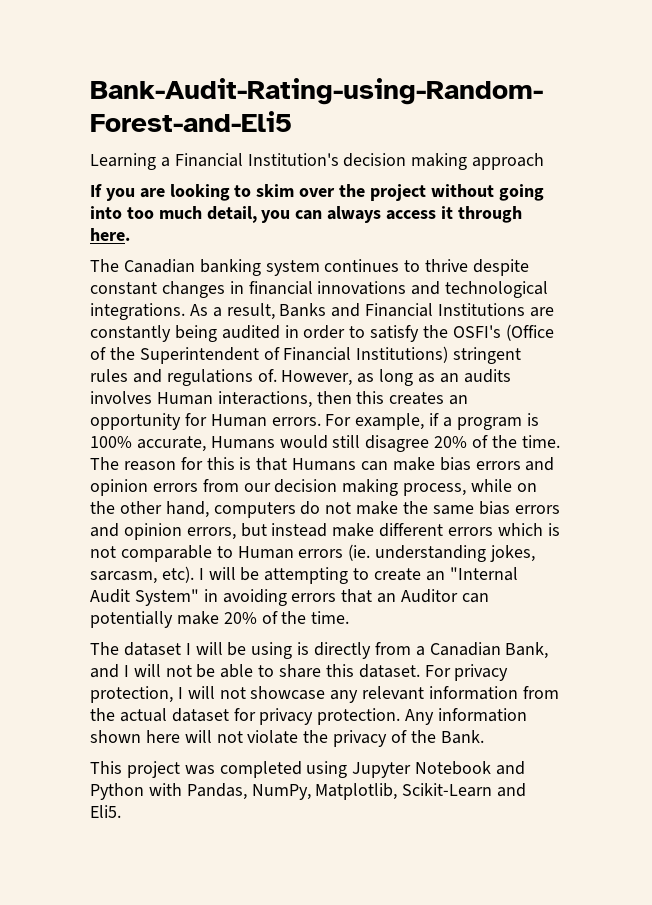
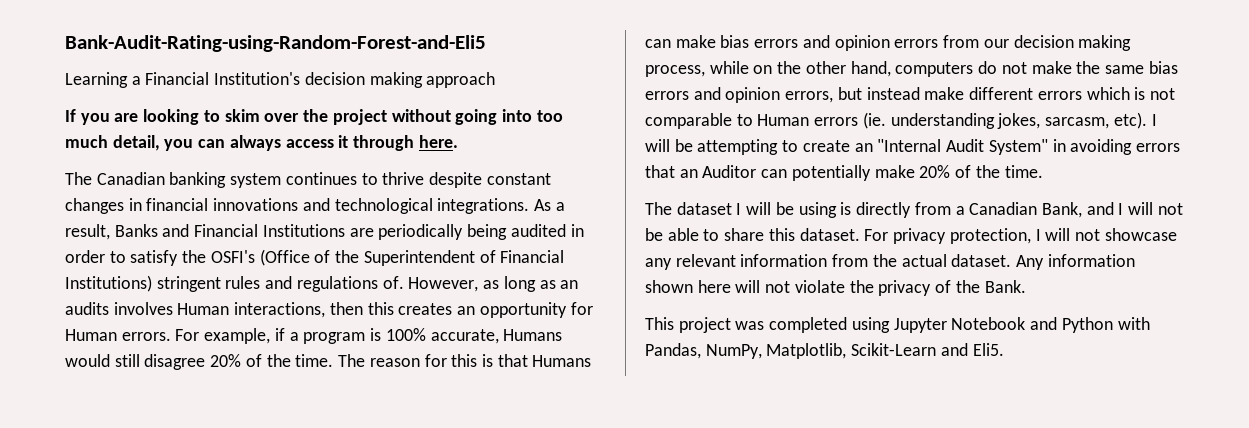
- As a result, Banks and Financial Institutions are constantly being audited in order to satisfy the OSFI's (Office of the Superintendent of Financial Institutions) stringent rules and regulations of.
+ As a result, Banks and Financial Institutions are periodically being audited in order to satisfy the OSFI's (Office of the Superintendent of Financial Institutions) stringent rules and regulations of.
- For privacy protection, I will not showcase any relevant information from the actual dataset for privacy protection.
+ For privacy protection, I will not showcase any relevant information from the actual dataset.

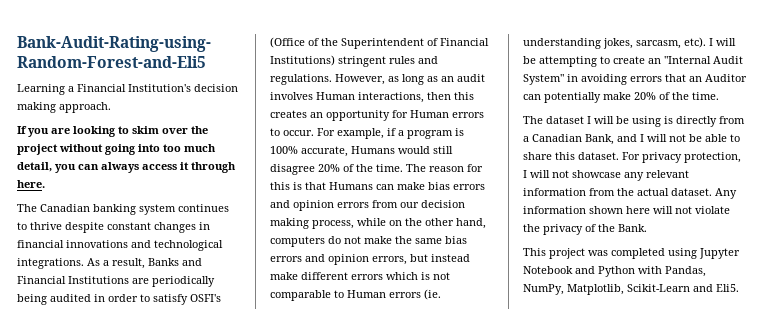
- Learning a Financial Institution's decision making approach
+ Learning a Financial Institution's decision making approach.
- As a result, Banks and Financial Institutions are periodically being audited in order to satisfy the OSFI's (Office of the Superintendent of Financial Institutions) stringent rules and regulations of.
+ As a result, Banks and Financial Institutions are periodically being audited in order to satisfy OSFI's (Office of the Superintendent of Financial Institutions) stringent rules and regulations.
- However, as long as an audits involves Human interactions, then this creates an opportunity for Human errors.
+ However, as long as an audit involves Human interactions, then this creates an opportunity for Human errors to occur.

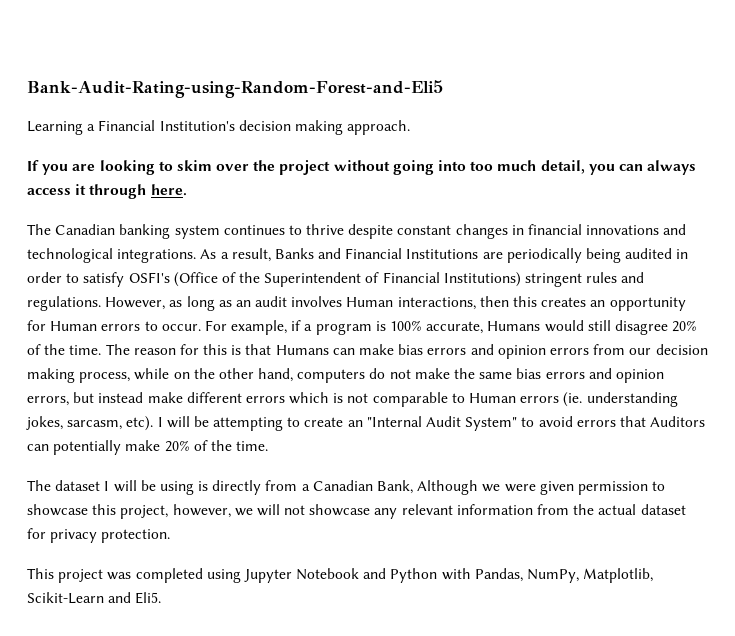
- I will be attempting to create an "Internal Audit System" in avoiding errors that an Auditor can potentially make 20% of the time.
+ I will be attempting to create an "Internal Audit System" to avoid errors that Auditors can potentially make 20% of the time.
- The dataset I will be using is directly from a Canadian Bank, and I will not be able to share this dataset. For privacy protection, I will not showcase any relevant information from the actual dataset. Any information shown here will not violate the privacy of the Bank.
+ The dataset I will be using is directly from a Canadian Bank, Although we were given permission to showcase this project, however, we will not showcase any relevant information from the actual dataset for privacy protection.

